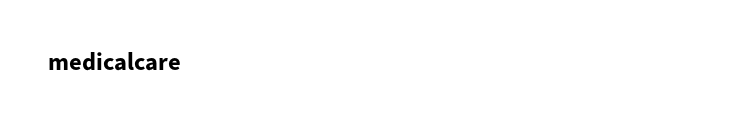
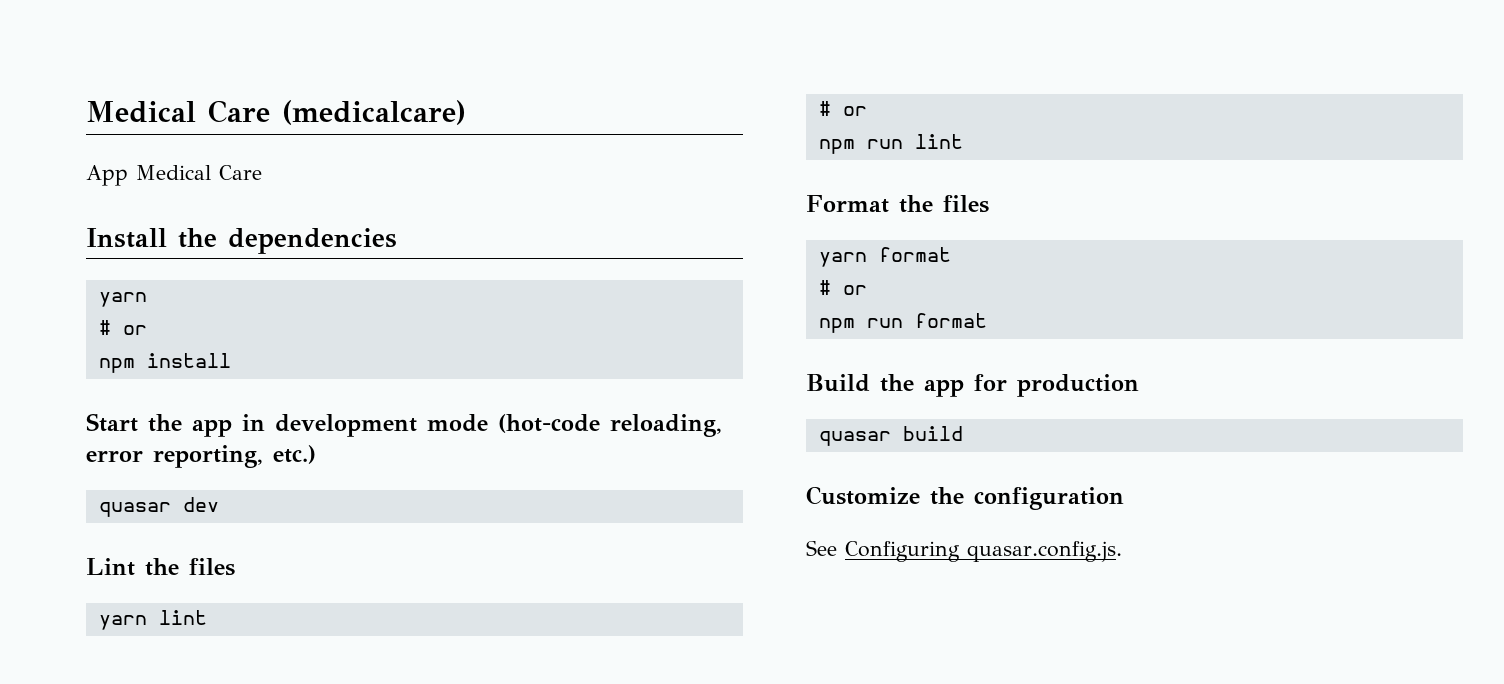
- medicalcare
+ Medical Care (medicalcare)
+ App Medical Care
+ Install the dependencies
+ yarn
+ # or
+ npm install
+ Start the app in development mode (hot-code reloading, error reporting, etc.)
+ quasar dev
+ Lint the files
+ yarn lint
+ # or
+ npm run lint
+ Format the files
+ yarn format
+ # or
+ npm run format
+ Build the app for production
+ quasar build
+ Customize the configuration
+ See Configuring quasar.config.js.

